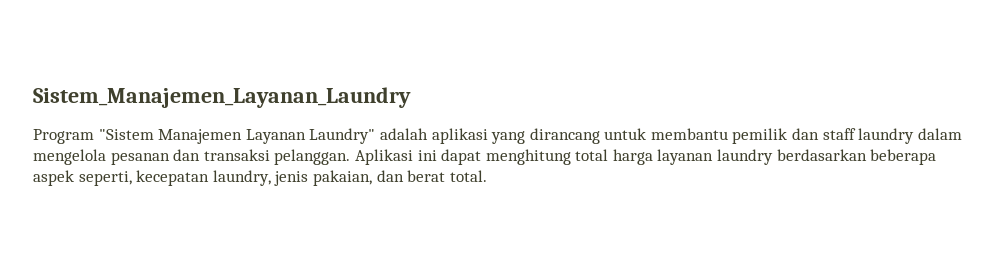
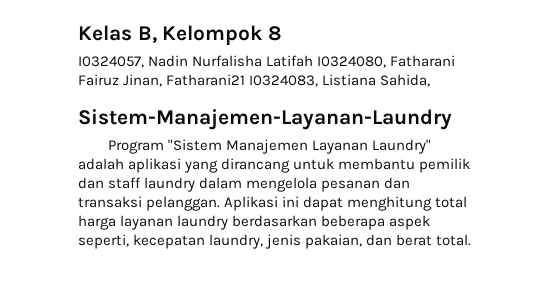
- Sistem_Manajemen_Layanan_Laundry
+ Kelas B, Kelompok 8
+ I0324057, Nadin Nurfalisha Latifah I0324080, Fatharani Fairuz Jinan, Fatharani21 I0324083, Listiana Sahida,
+ Sistem-Manajemen-Layanan-Laundry

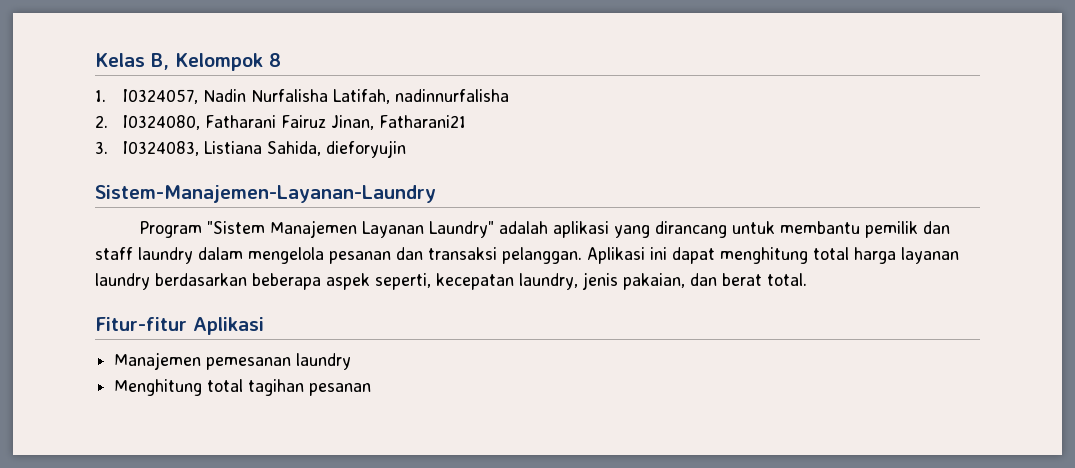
- I0324057, Nadin Nurfalisha Latifah I0324080, Fatharani Fairuz Jinan, Fatharani21 I0324083, Listiana Sahida,
+ 1. I0324057, Nadin Nurfalisha Latifah, nadinnurfalisha
+ 2. I0324080, Fatharani Fairuz Jinan, Fatharani21
+ 3. I0324083, Listiana Sahida, dieforyujin
+ Fitur-fitur Aplikasi
+ Manajemen pemesanan laundry
+ Menghitung total tagihan pesanan

